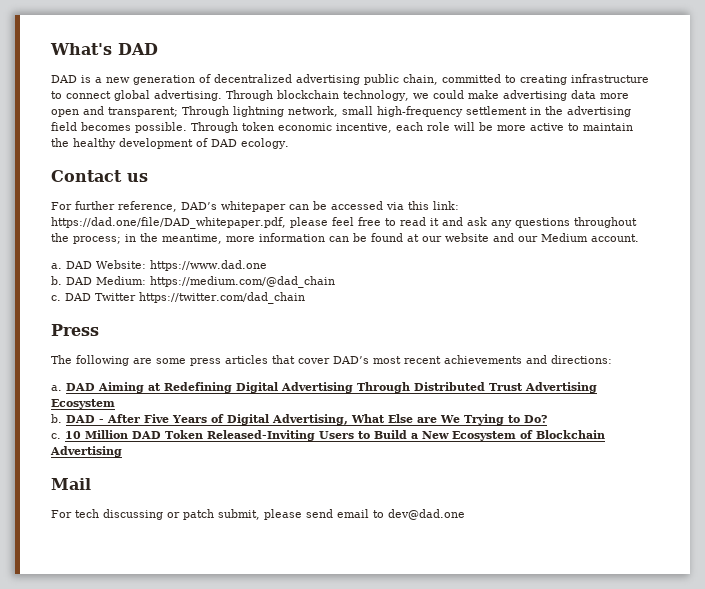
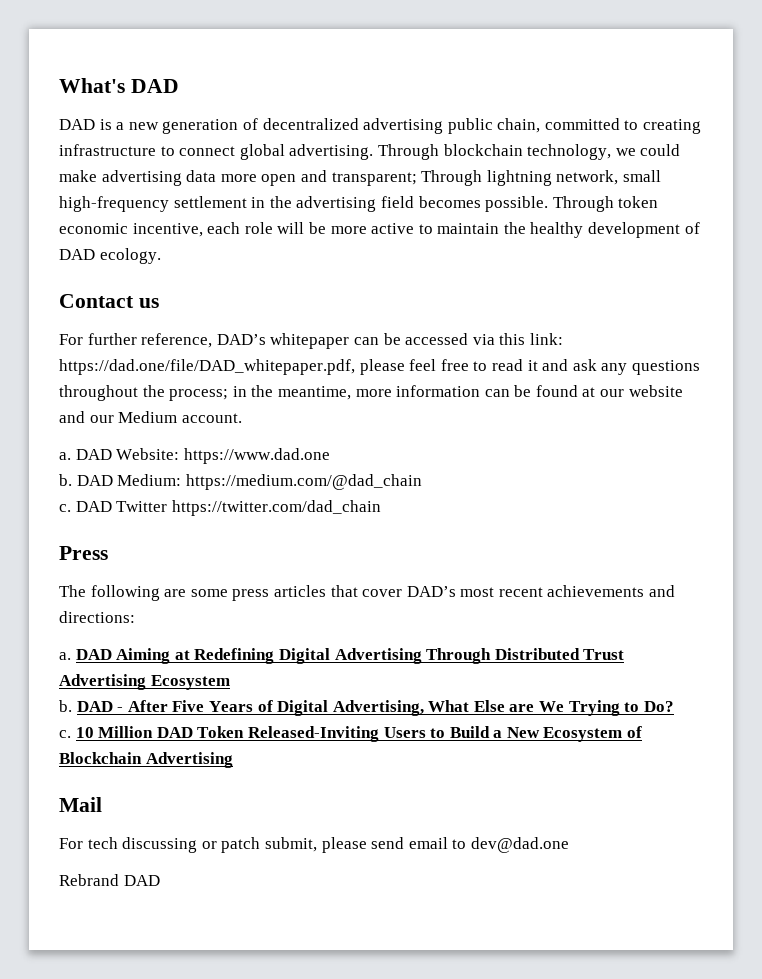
+ Rebrand DAD

